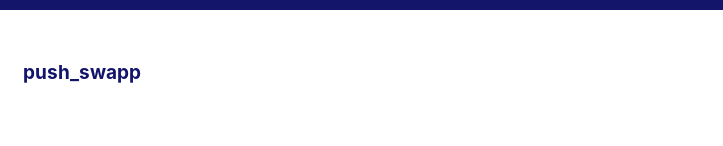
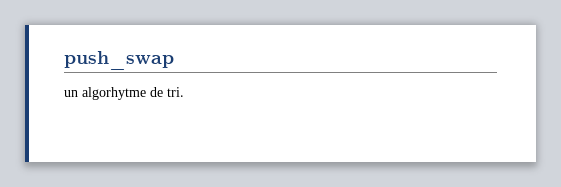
- push_swapp
+ push_swap
+ un algorhytme de tri.

